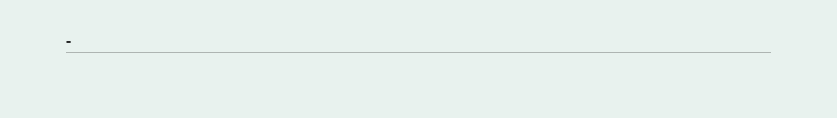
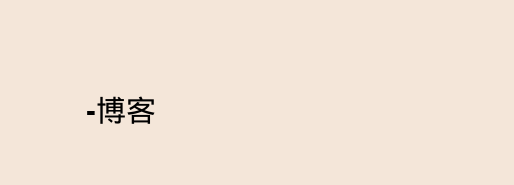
- -
+ -博客

